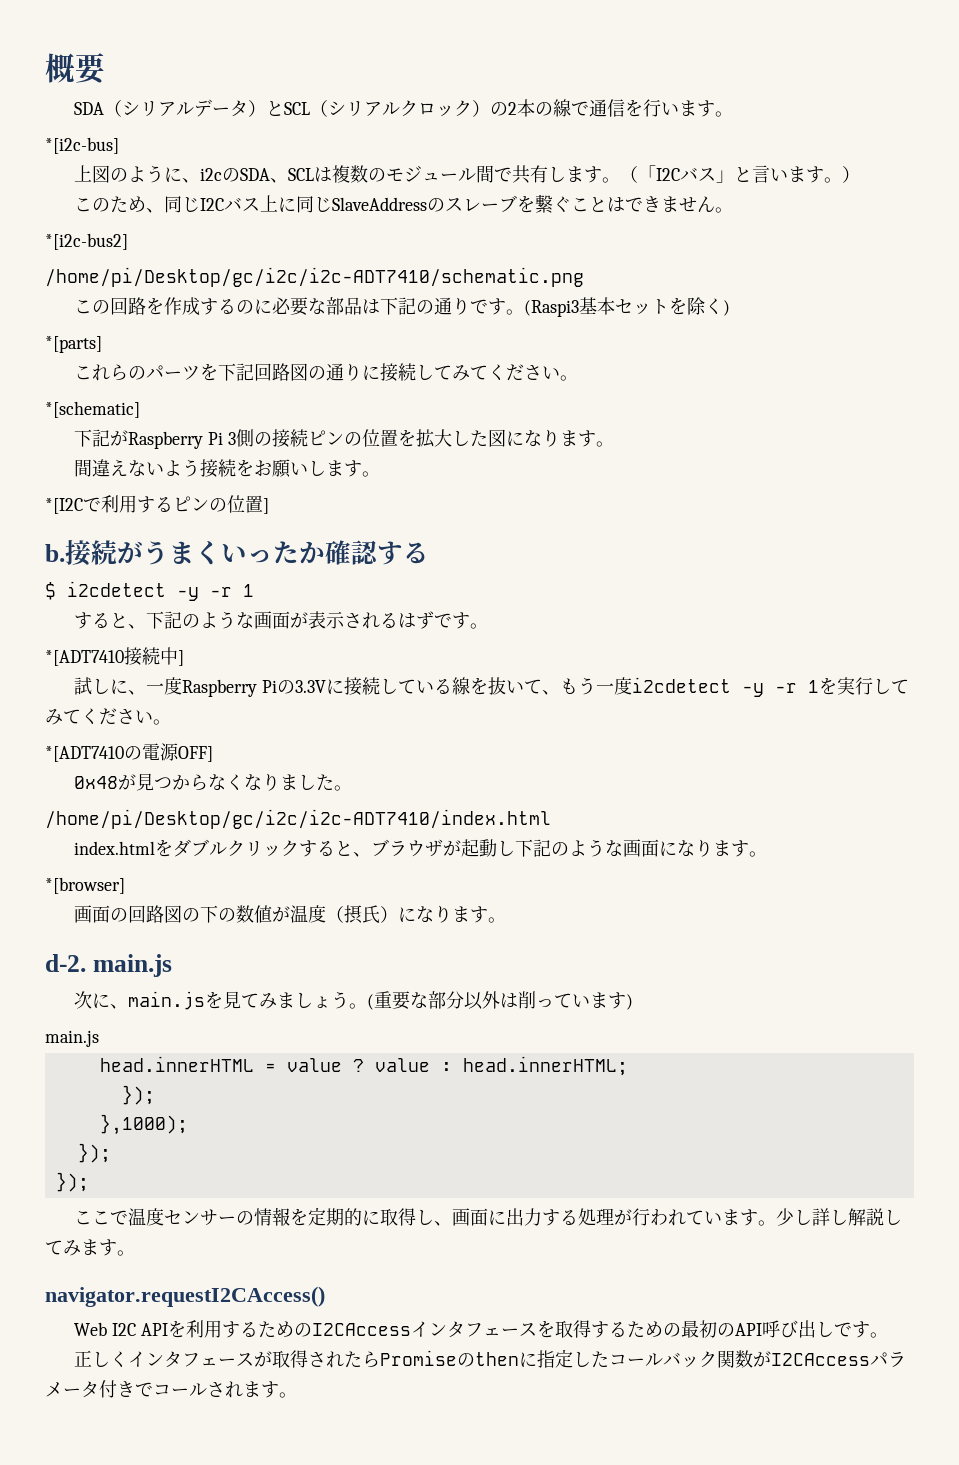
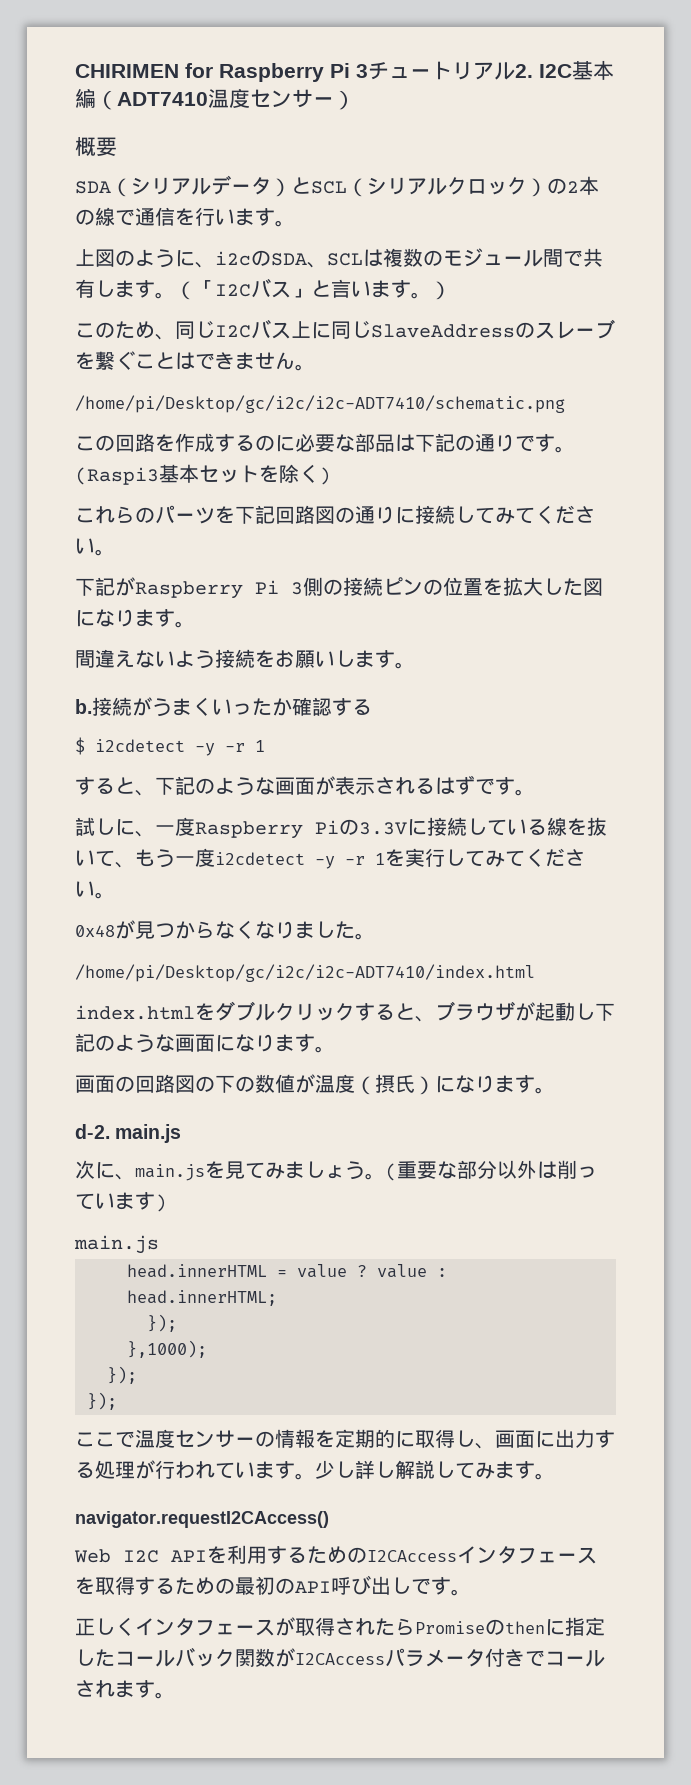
+ CHIRIMEN for Raspberry Pi 3チュートリアル2. I2C基本編（ADT7410温度センサー）
- *[i2c-bus]
- *[i2c-bus2]
- *[parts]
- *[schematic]
- *[I2Cで利用するピンの位置]
- *[ADT7410接続中]
- *[ADT7410の電源OFF]
- *[browser]

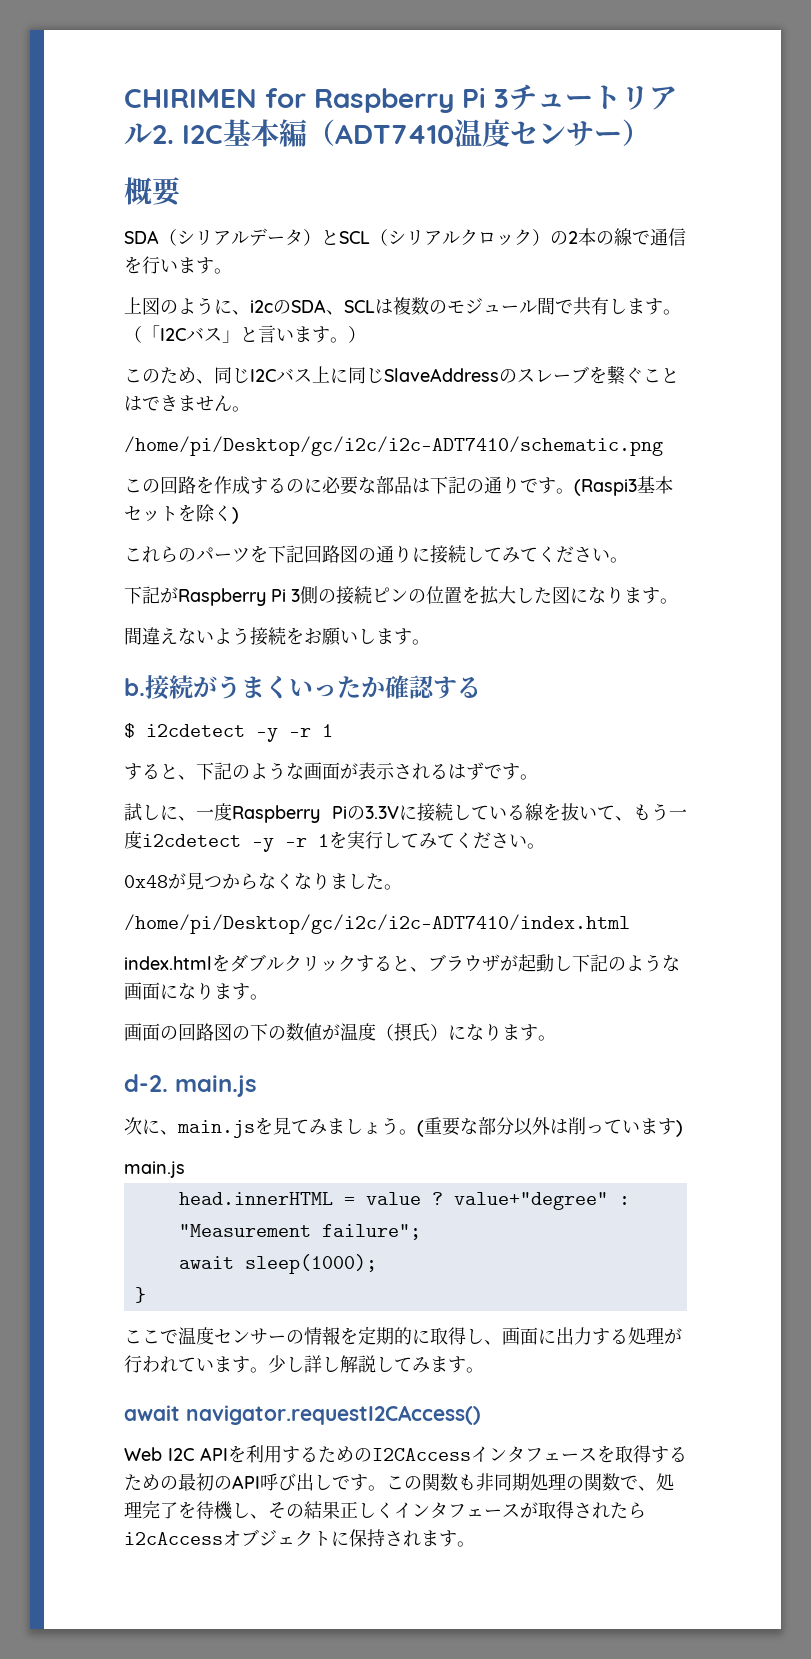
- head.innerHTML = value ? value : head.innerHTML;
- });
- },1000);
- });
- });
+ head.innerHTML = value ? value+"degree" : "Measurement failure";
+ await sleep(1000);
+ }
- navigator.requestI2CAccess()
+ await navigator.requestI2CAccess()
- Web I2C APIを利用するためのI2CAccessインタフェースを取得するための最初のAPI呼び出しです。
- 正しくインタフェースが取得されたらPromiseのthenに指定したコールバック関数がI2CAccessパラメータ付きでコールされます。
+ Web I2C APIを利用するためのI2CAccessインタフェースを取得するための最初のAPI呼び出しです。この関数も非同期処理の関数で、処理完了を待機し、その結果正しくインタフェースが取得されたらi2cAccessオブジェクトに保持されます。

